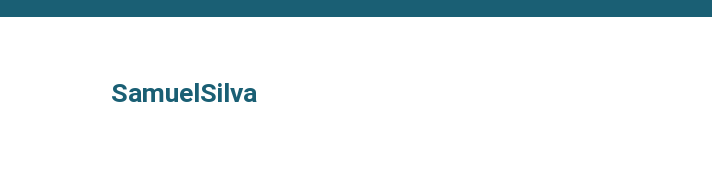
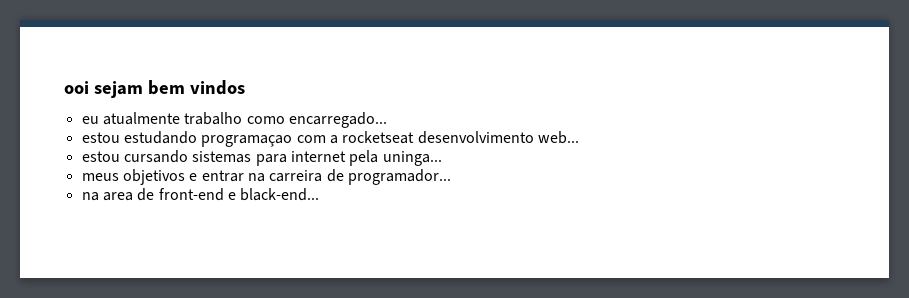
- SamuelSilva
+ ooi sejam bem vindos
+ eu atualmente trabalho como encarregado...
+ estou estudando programaçao com a rocketseat desenvolvimento web...
+ estou cursando sistemas para internet pela uninga...
+ meus objetivos e entrar na carreira de programador...
+ na area de front-end e black-end...

